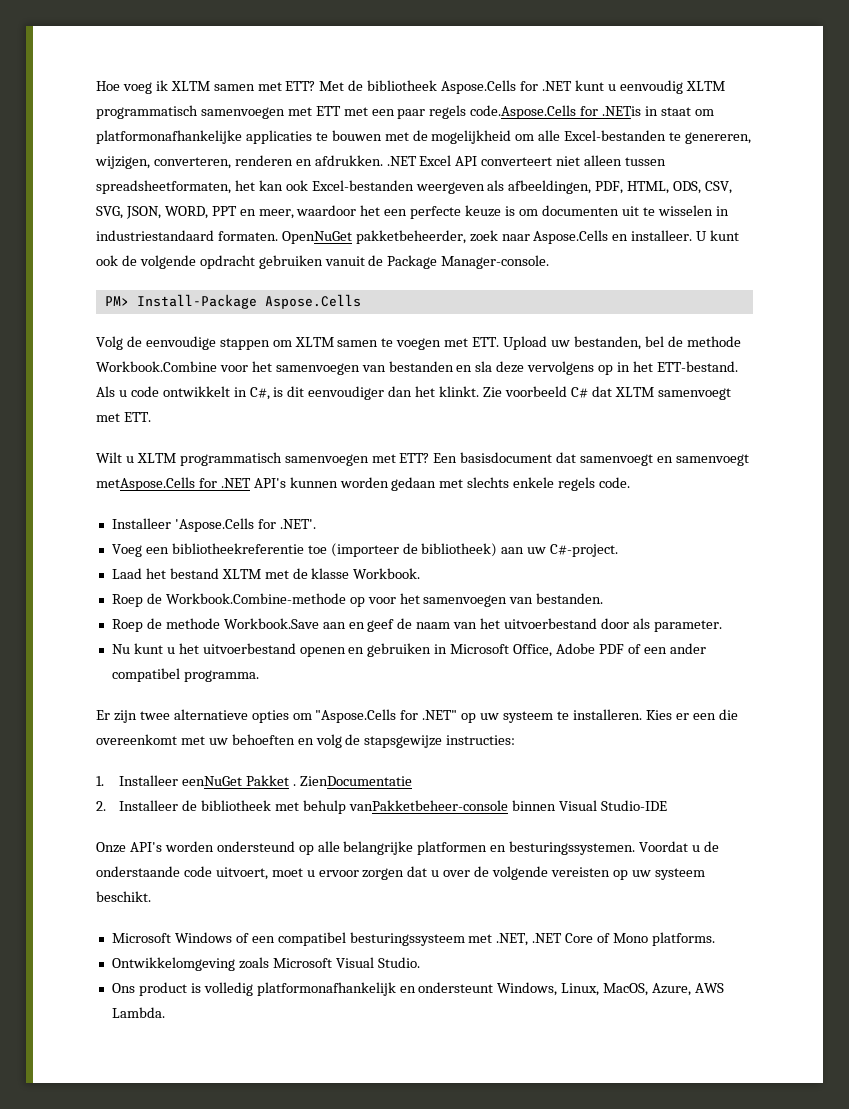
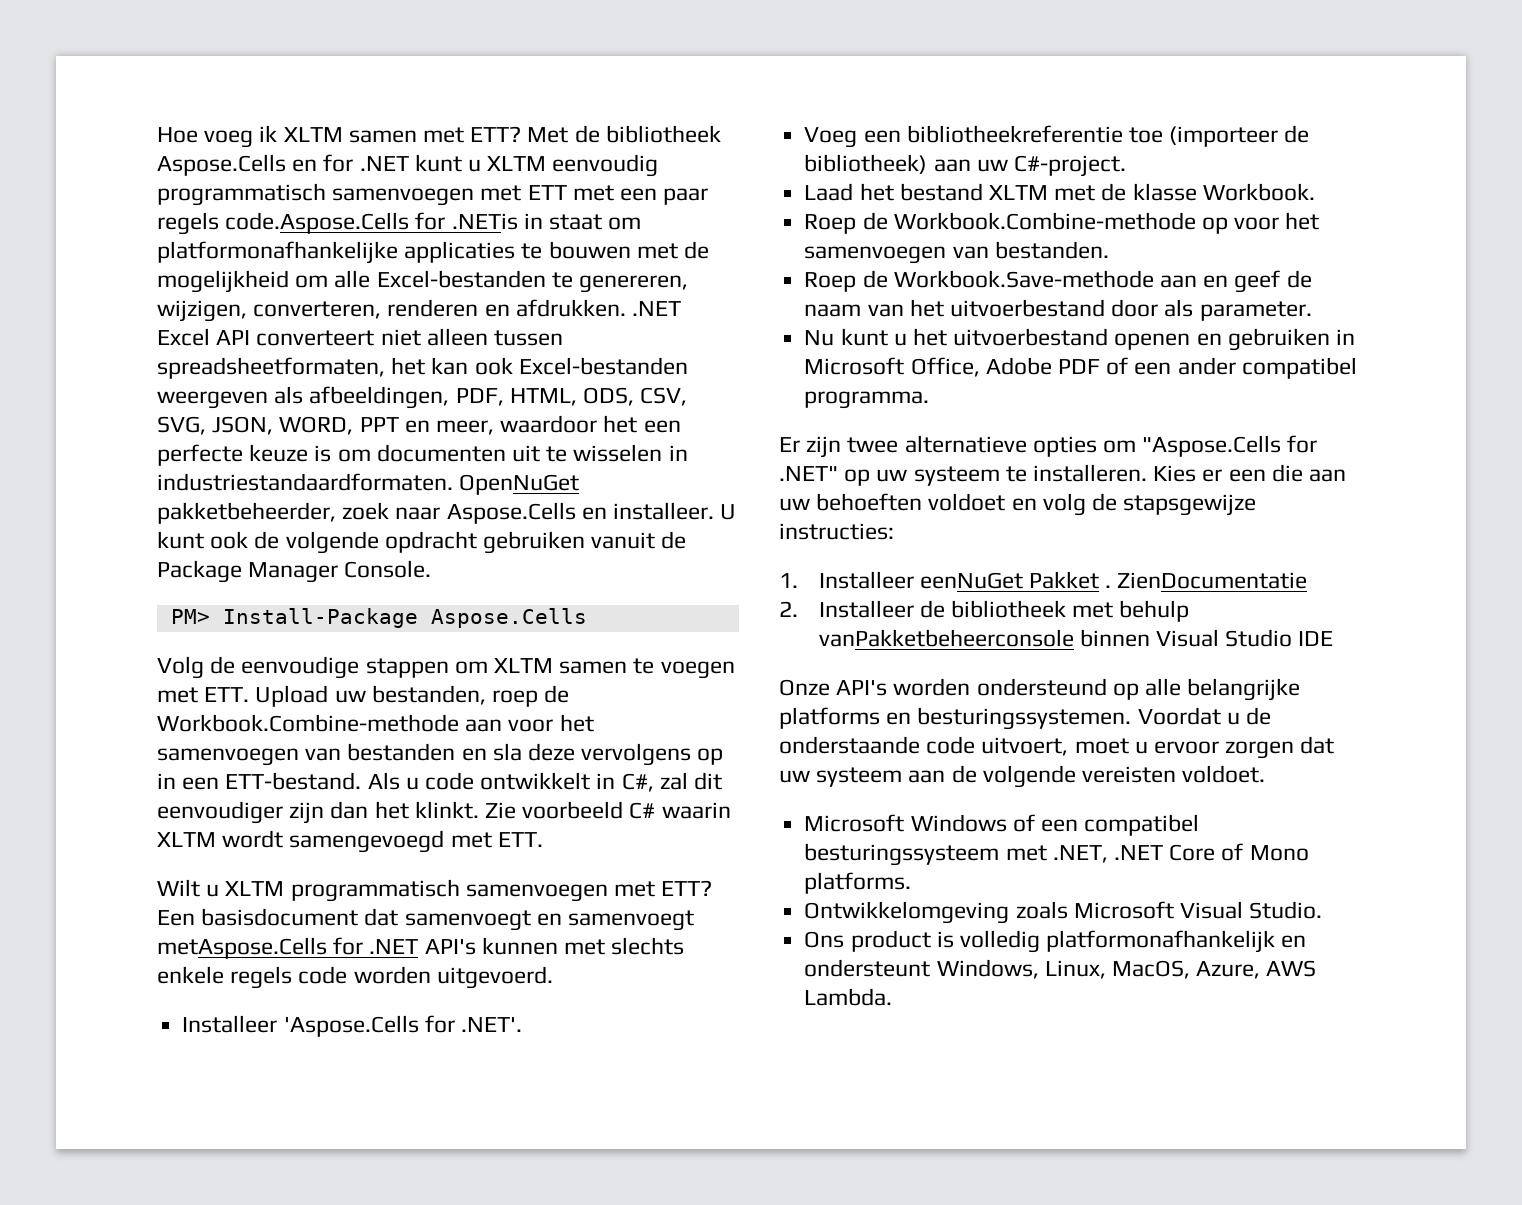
- Met de bibliotheek Aspose.Cells for .NET kunt u eenvoudig XLTM programmatisch samenvoegen met ETT met een paar regels code.Aspose.Cells for .NETis in staat om platformonafhankelijke applicaties te bouwen met de mogelijkheid om alle Excel-bestanden te genereren, wijzigen, converteren, renderen en afdrukken. .NET Excel API converteert niet alleen tussen spreadsheetformaten, het kan ook Excel-bestanden weergeven als afbeeldingen, PDF, HTML, ODS, CSV, SVG, JSON, WORD, PPT en meer, waardoor het een perfecte keuze is om documenten uit te wisselen in industriestandaard formaten.
+ Met de bibliotheek Aspose.Cells en for .NET kunt u XLTM eenvoudig programmatisch samenvoegen met ETT met een paar regels code.Aspose.Cells for .NETis in staat om platformonafhankelijke applicaties te bouwen met de mogelijkheid om alle Excel-bestanden te genereren, wijzigen, converteren, renderen en afdrukken. .NET Excel API converteert niet alleen tussen spreadsheetformaten, het kan ook Excel-bestanden weergeven als afbeeldingen, PDF, HTML, ODS, CSV, SVG, JSON, WORD, PPT en meer, waardoor het een perfecte keuze is om documenten uit te wisselen in industriestandaardformaten.
- U kunt ook de volgende opdracht gebruiken vanuit de Package Manager-console.
+ U kunt ook de volgende opdracht gebruiken vanuit de Package Manager Console.
- Volg de eenvoudige stappen om XLTM samen te voegen met ETT. Upload uw bestanden, bel de methode Workbook.Combine voor het samenvoegen van bestanden en sla deze vervolgens op in het ETT-bestand.
+ Volg de eenvoudige stappen om XLTM samen te voegen met ETT. Upload uw bestanden, roep de Workbook.Combine-methode aan voor het samenvoegen van bestanden en sla deze vervolgens op in een ETT-bestand.
- Als u code ontwikkelt in C#, is dit eenvoudiger dan het klinkt.
+ Als u code ontwikkelt in C#, zal dit eenvoudiger zijn dan het klinkt.
- Zie voorbeeld C# dat XLTM samenvoegt met ETT.
+ Zie voorbeeld C# waarin XLTM wordt samengevoegd met ETT.
- Een basisdocument dat samenvoegt en samenvoegt metAspose.Cells for .NET API's kunnen worden gedaan met slechts enkele regels code.
+ Een basisdocument dat samenvoegt en samenvoegt metAspose.Cells for .NET API's kunnen met slechts enkele regels code worden uitgevoerd.
- Roep de methode Workbook.Save aan en geef de naam van het uitvoerbestand door als parameter.
+ Roep de Workbook.Save-methode aan en geef de naam van het uitvoerbestand door als parameter.
- Kies er een die overeenkomt met uw behoeften en volg de stapsgewijze instructies:
+ Kies er een die aan uw behoeften voldoet en volg de stapsgewijze instructies:
- 2. Installeer de bibliotheek met behulp vanPakketbeheer-console binnen Visual Studio-IDE
+ 2. Installeer de bibliotheek met behulp vanPakketbeheerconsole binnen Visual Studio IDE
- Onze API's worden ondersteund op alle belangrijke platformen en besturingssystemen.
+ Onze API's worden ondersteund op alle belangrijke platforms en besturingssystemen.
- Voordat u de onderstaande code uitvoert, moet u ervoor zorgen dat u over de volgende vereisten op uw systeem beschikt.
+ Voordat u de onderstaande code uitvoert, moet u ervoor zorgen dat uw systeem aan de volgende vereisten voldoet.

